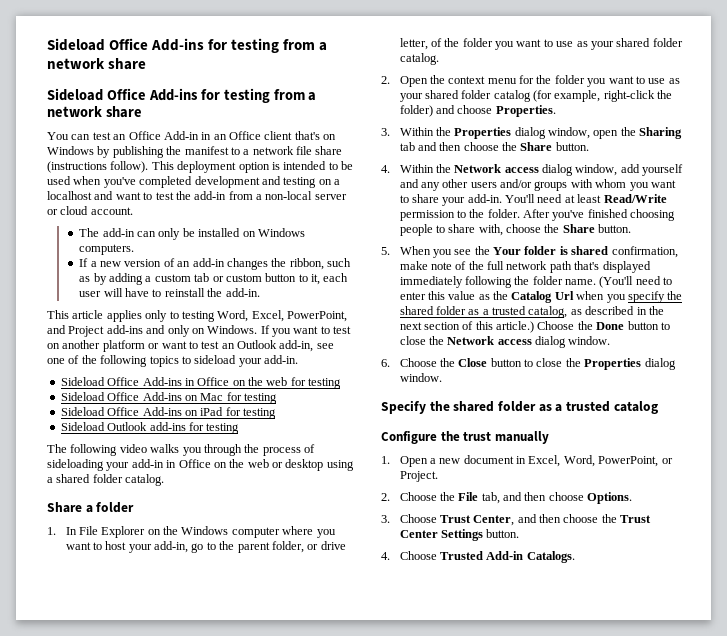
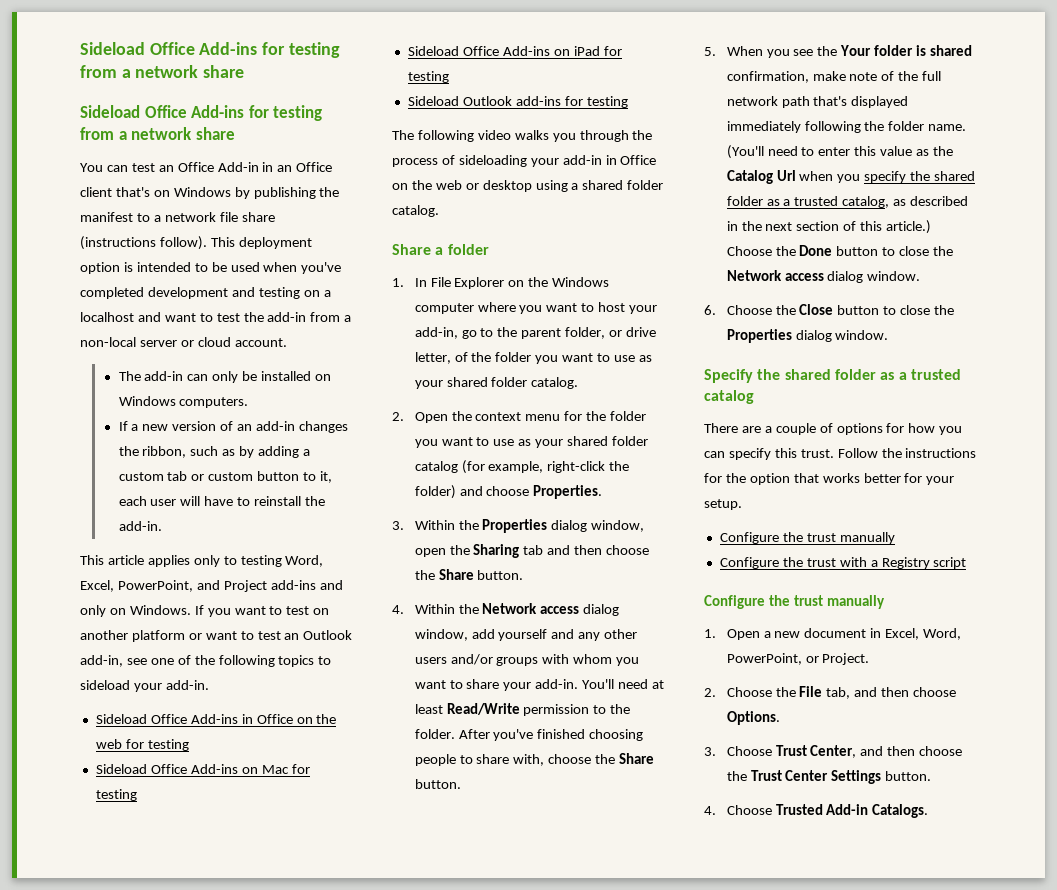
+ There are a couple of options for how you can specify this trust. Follow the instructions for the option that works better for your setup.
+ Configure the trust manually
+ Configure the trust with a Registry script

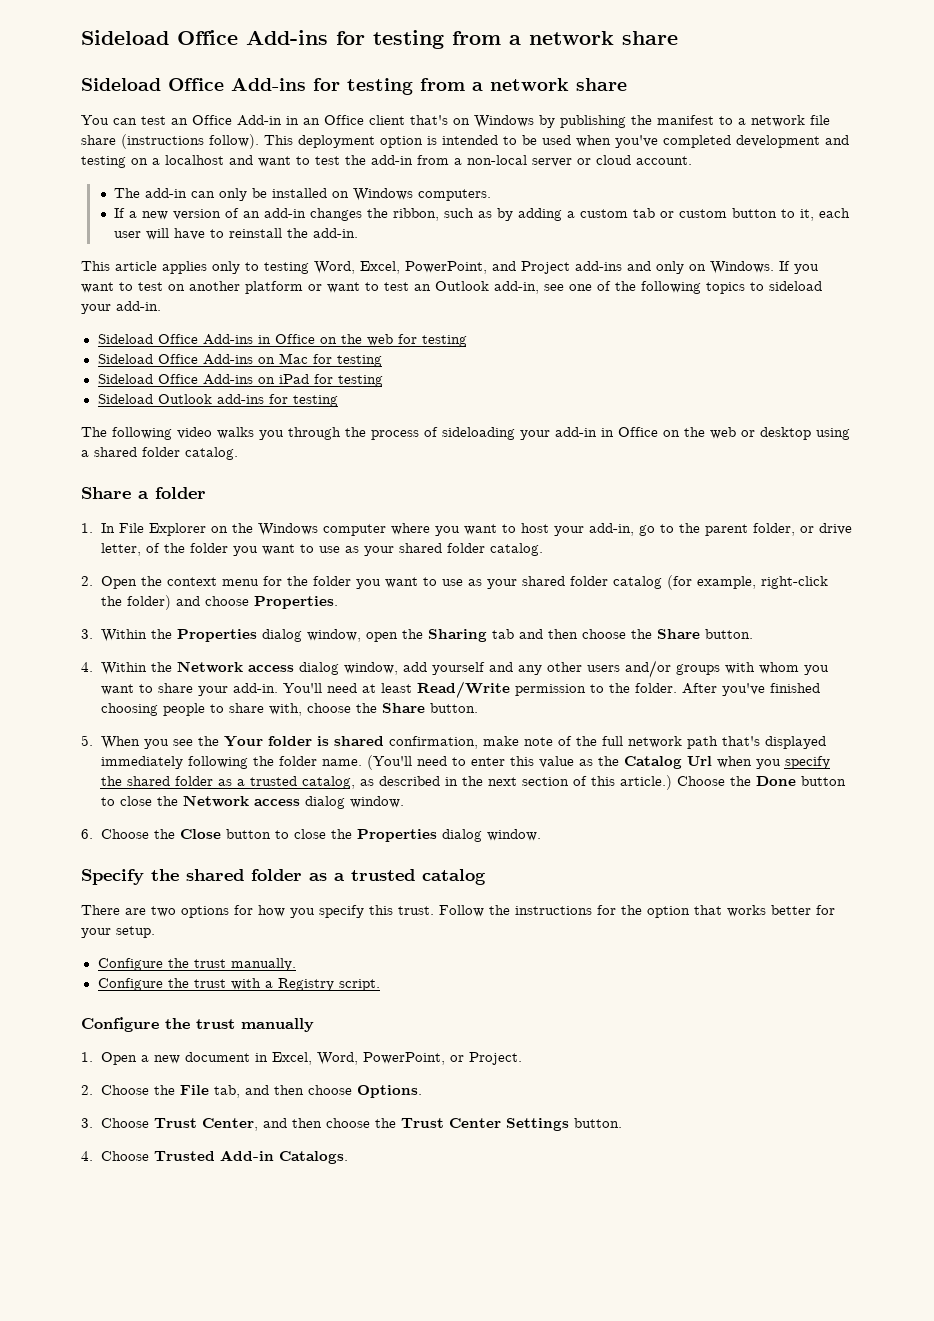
- There are a couple of options for how you can specify this trust.
+ There are two options for how you specify this trust.
  Follow the instructions for the option that works better for your setup.
- Configure the trust manually
+ Configure the trust manually.
- Configure the trust with a Registry script
+ Configure the trust with a Registry script.

